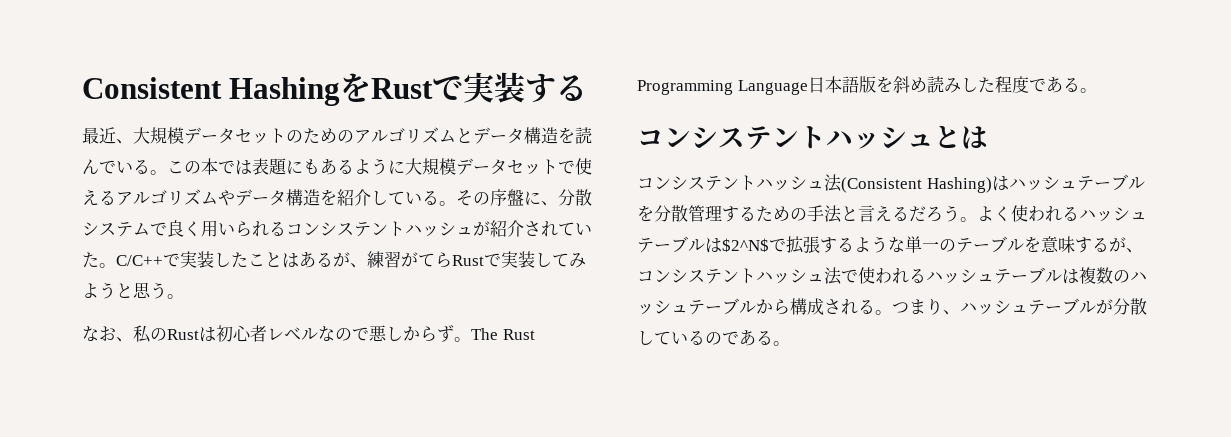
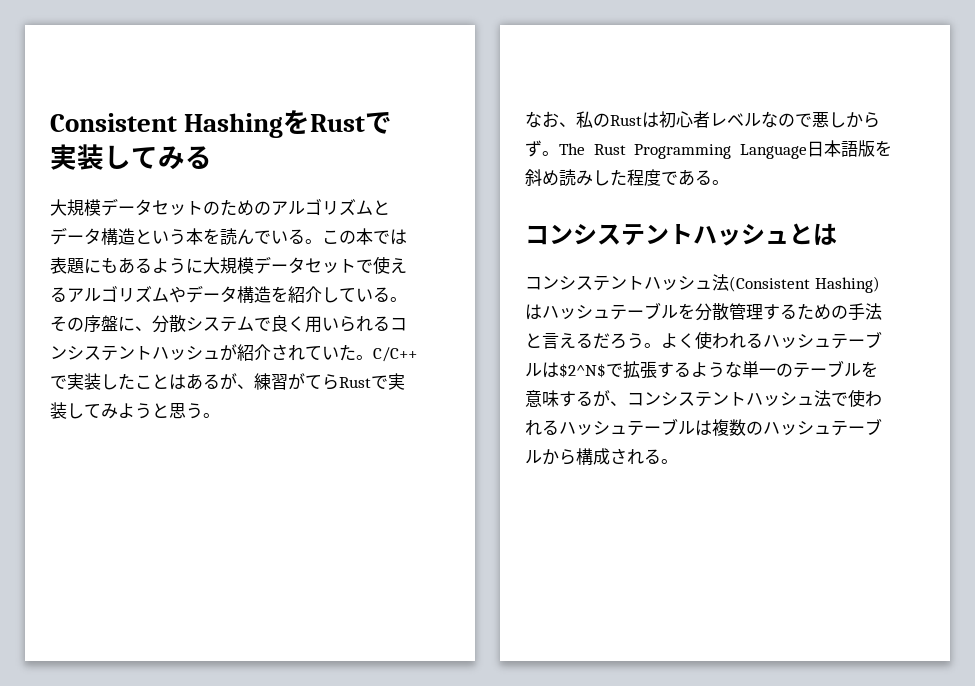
- Consistent HashingをRustで実装する
+ Consistent HashingをRustで実装してみる
- 最近、大規模データセットのためのアルゴリズムとデータ構造を読んでいる。
+ 大規模データセットのためのアルゴリズムとデータ構造という本を読んでいる。
- つまり、ハッシュテーブルが分散しているのである。

